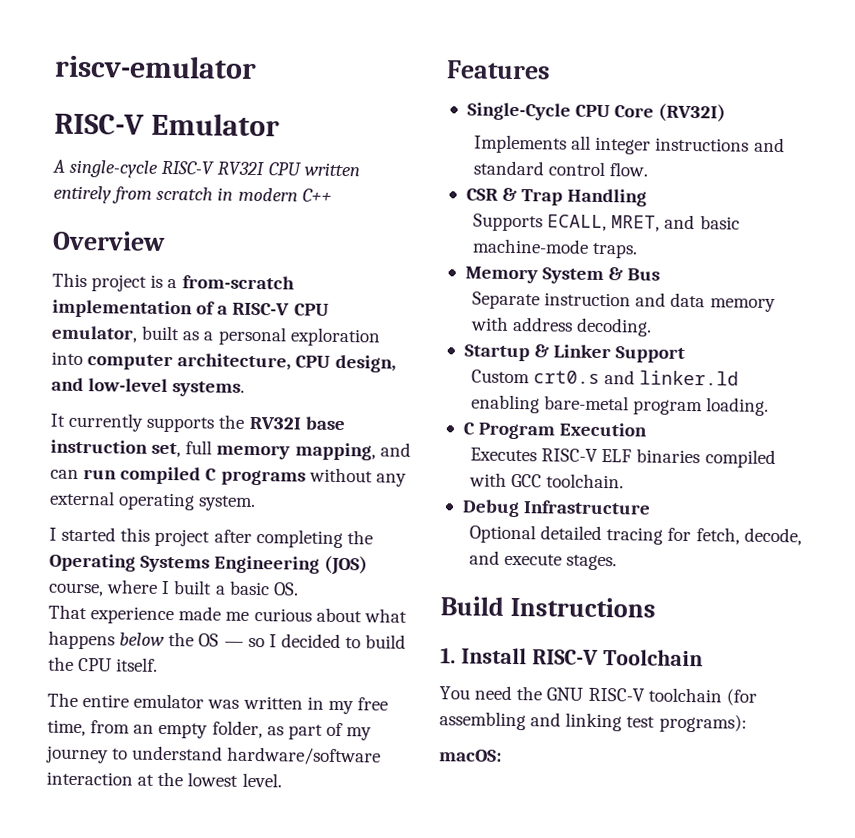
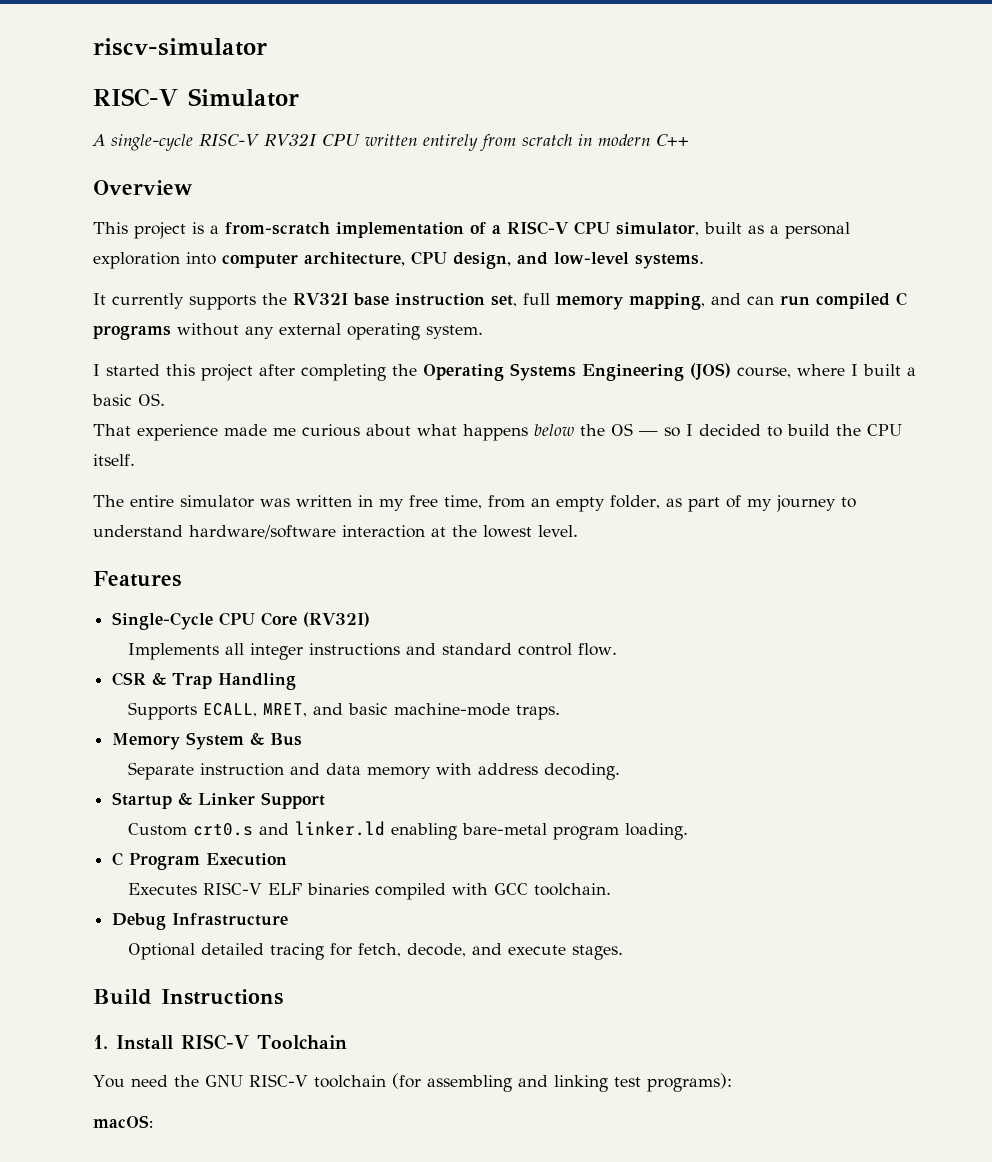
- riscv-emulator
- RISC-V Emulator
+ riscv-simulator
+ RISC-V Simulator
- This project is a from-scratch implementation of a RISC-V CPU emulator, built as a personal exploration into computer architecture, CPU design, and low-level systems.
+ This project is a from-scratch implementation of a RISC-V CPU simulator, built as a personal exploration into computer architecture, CPU design, and low-level systems.
- The entire emulator was written in my free time, from an empty folder, as part of my journey to understand hardware/software interaction at the lowest level.
+ The entire simulator was written in my free time, from an empty folder, as part of my journey to understand hardware/software interaction at the lowest level.

